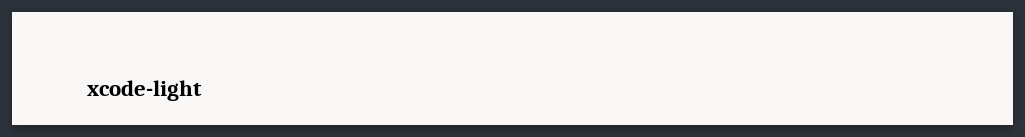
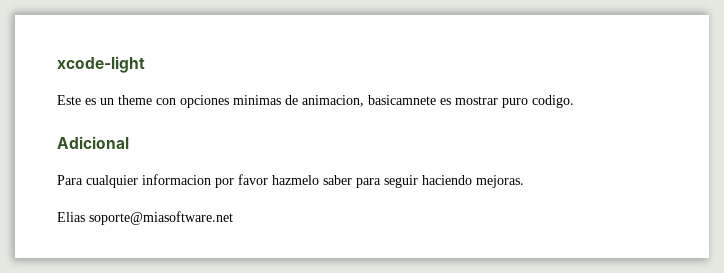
+ Este es un theme con opciones minimas de animacion, basicamnete es mostrar puro codigo.
+ Adicional
+ Para cualquier informacion por favor hazmelo saber para seguir haciendo mejoras.
+ Elias soporte@miasoftware.net

